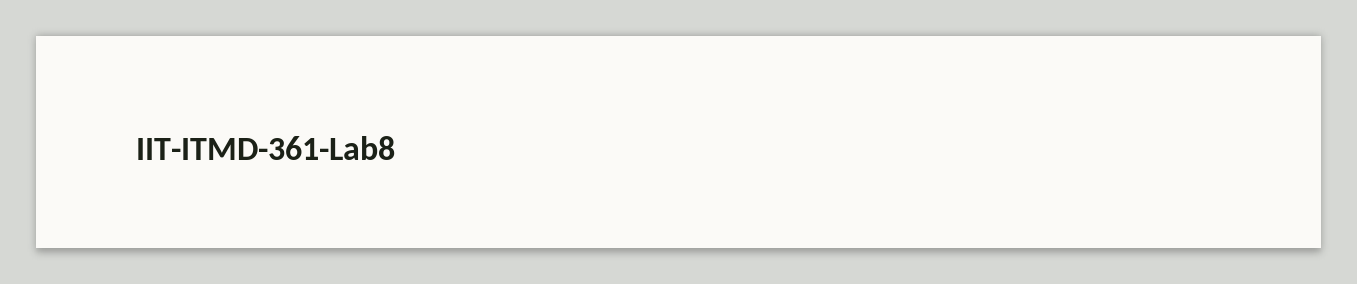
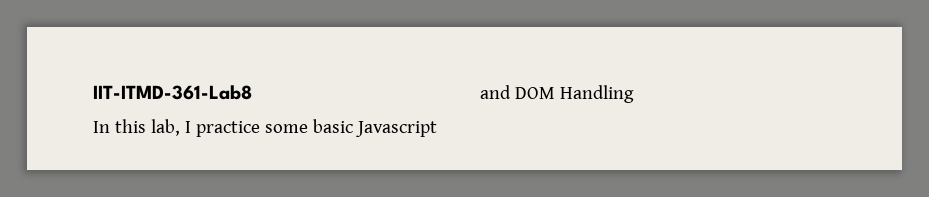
+ In this lab, I practice some basic Javascript and DOM Handling

